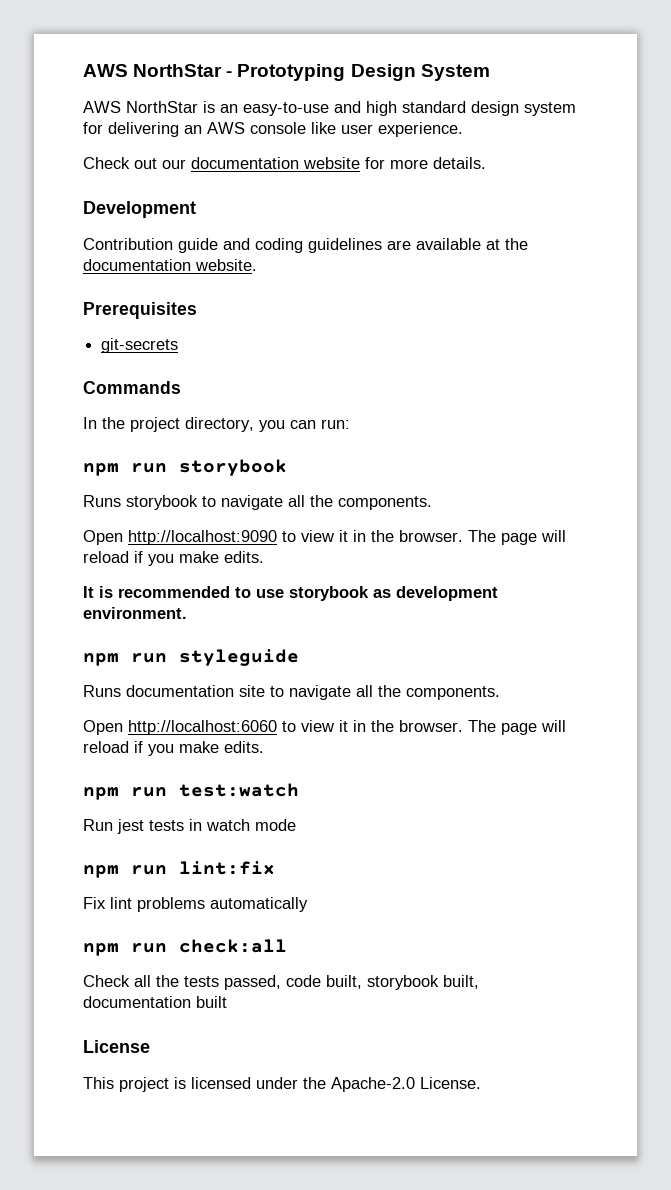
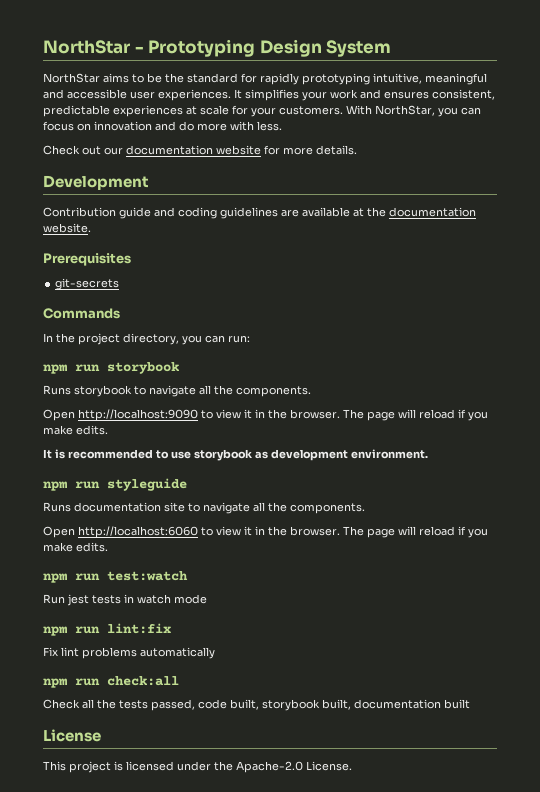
- AWS NorthStar - Prototyping Design System
+ NorthStar - Prototyping Design System
- AWS NorthStar is an easy-to-use and high standard design system for delivering an AWS console like user experience.
+ NorthStar aims to be the standard for rapidly prototyping intuitive, meaningful and accessible user experiences. It simplifies your work and ensures consistent, predictable experiences at scale for your customers. With NorthStar, you can focus on innovation and do more with less.

